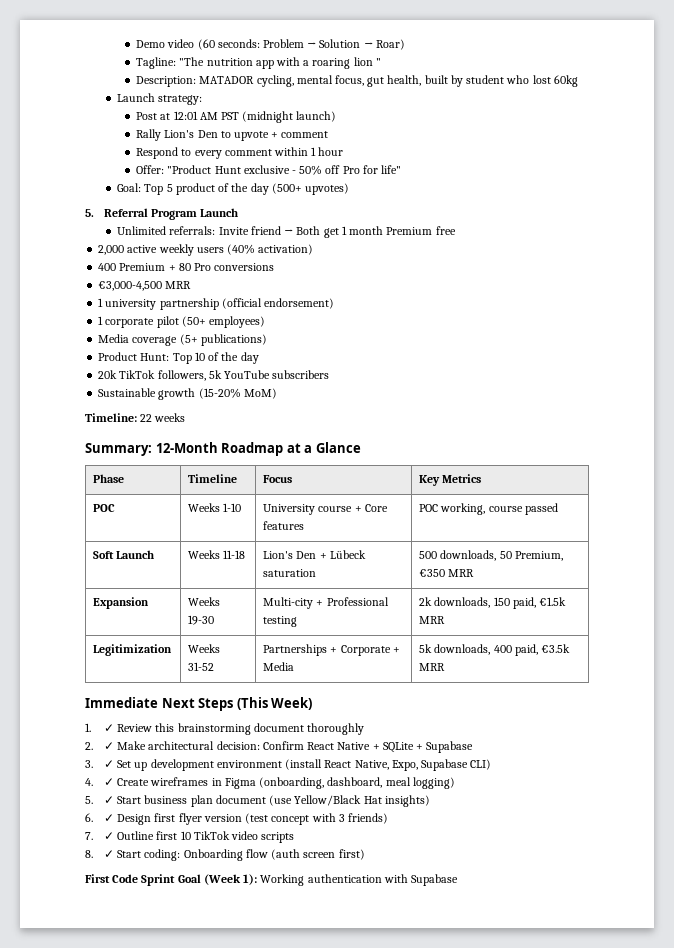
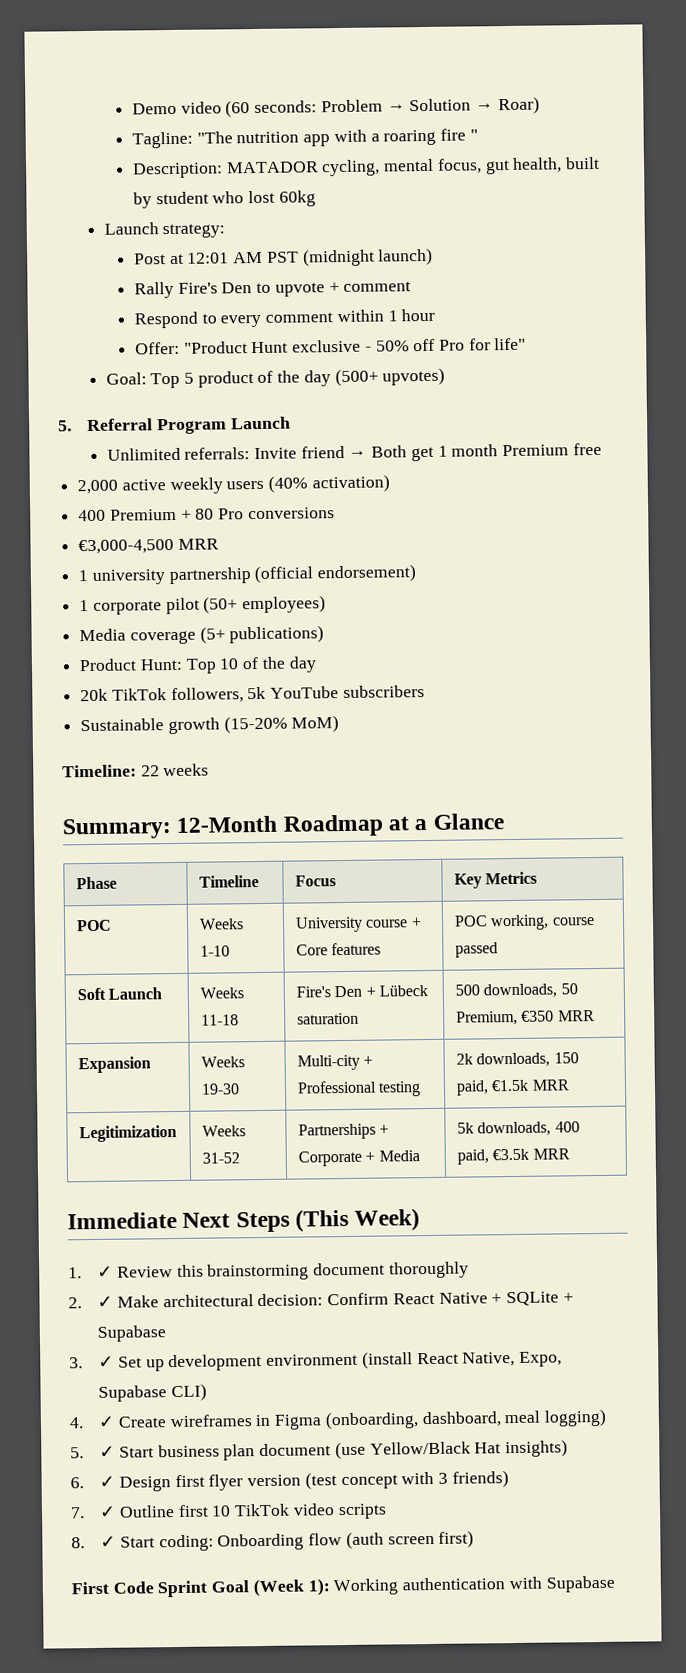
- Tagline: "The nutrition app with a roaring lion "
+ Tagline: "The nutrition app with a roaring fire "
- Rally Lion's Den to upvote + comment
+ Rally Fire's Den to upvote + comment
- Soft Launch | Weeks 11-18 | Lion's Den + Lübeck saturation | 500 downloads, 50 Premium, €350 MRR
+ Soft Launch | Weeks 11-18 | Fire's Den + Lübeck saturation | 500 downloads, 50 Premium, €350 MRR

